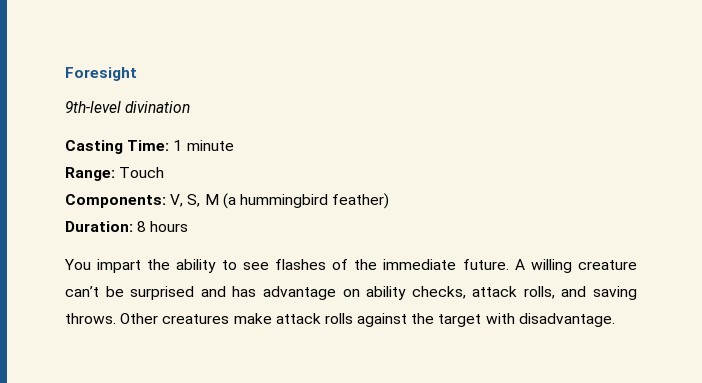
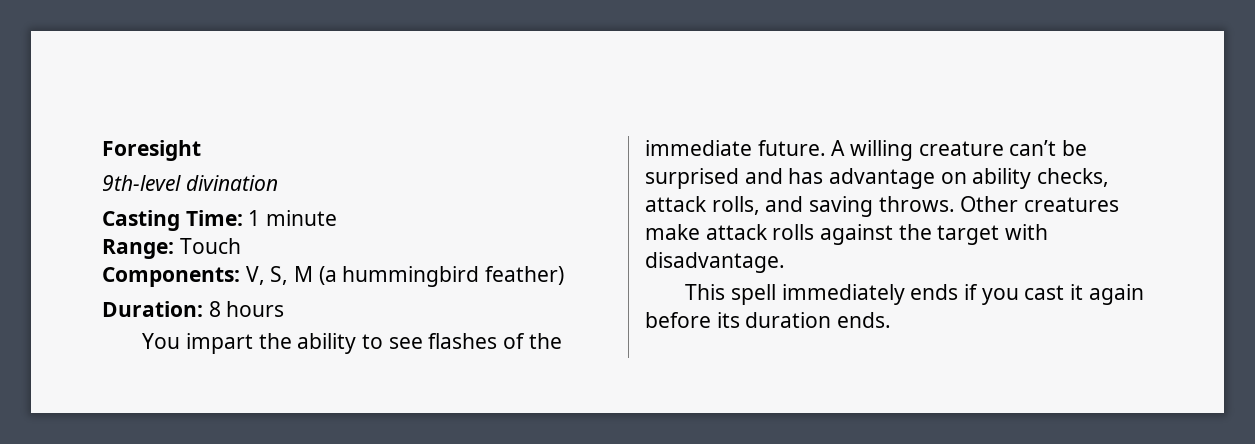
+ This spell immediately ends if you cast it again before its duration ends.

